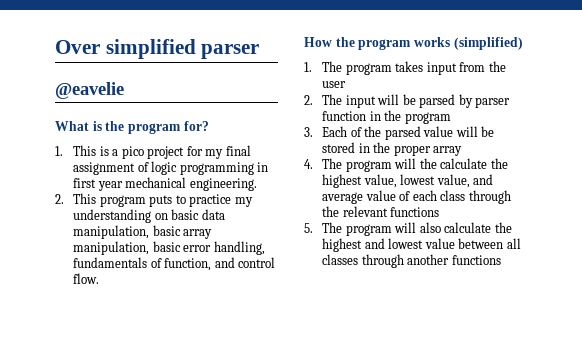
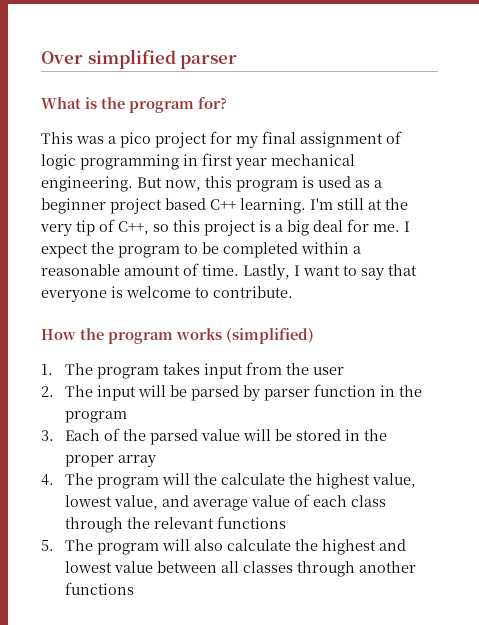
- @eavelie
- 1. This is a pico project for my final assignment of logic programming in first year mechanical engineering.
- 2. This program puts to practice my understanding on basic data manipulation, basic array manipulation, basic error handling, fundamentals of function, and control flow.
+ This was a pico project for my final assignment of logic programming in first year mechanical engineering. But now, this program is used as a beginner project based C++ learning. I'm still at the very tip of C++, so this project is a big deal for me. I expect the program to be completed within a reasonable amount of time. Lastly, I want to say that everyone is welcome to contribute.

